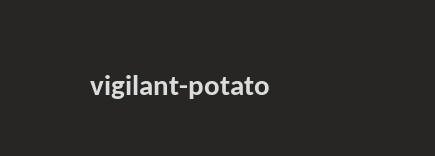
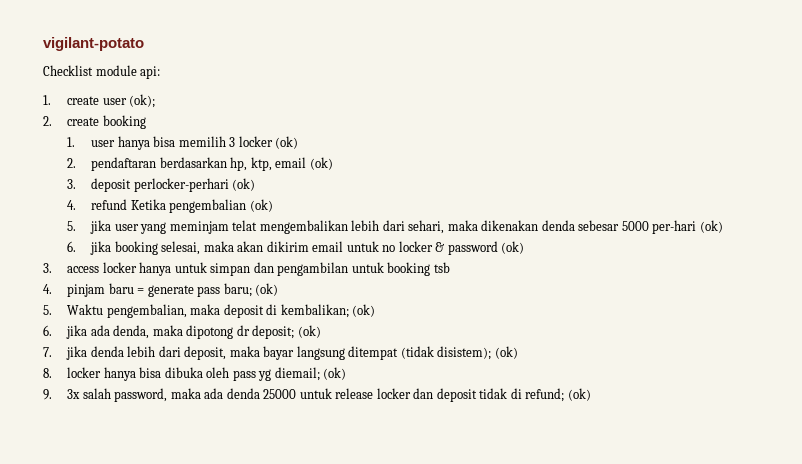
+ Checklist module api:
+ 1. create user (ok);
+ 2. create booking
+ 1. user hanya bisa memilih 3 locker (ok)
+ 2. pendaftaran berdasarkan hp, ktp, email (ok)
+ 3. deposit perlocker-perhari (ok)
+ 4. refund Ketika pengembalian (ok)
+ 5. jika user yang meminjam telat mengembalikan lebih dari sehari, maka dikenakan denda sebesar 5000 per-hari (ok)
+ 6. jika booking selesai, maka akan dikirim email untuk no locker & password (ok)
+ 3. access locker hanya untuk simpan dan pengambilan untuk booking tsb
+ 4. pinjam baru = generate pass baru; (ok)
+ 5. Waktu pengembalian, maka deposit di kembalikan; (ok)
+ 6. jika ada denda, maka dipotong dr deposit; (ok)
+ 7. jika denda lebih dari deposit, maka bayar langsung ditempat (tidak disistem); (ok)
+ 8. locker hanya bisa dibuka oleh pass yg diemail; (ok)
+ 9. 3x salah password, maka ada denda 25000 untuk release locker dan deposit tidak di refund; (ok)

